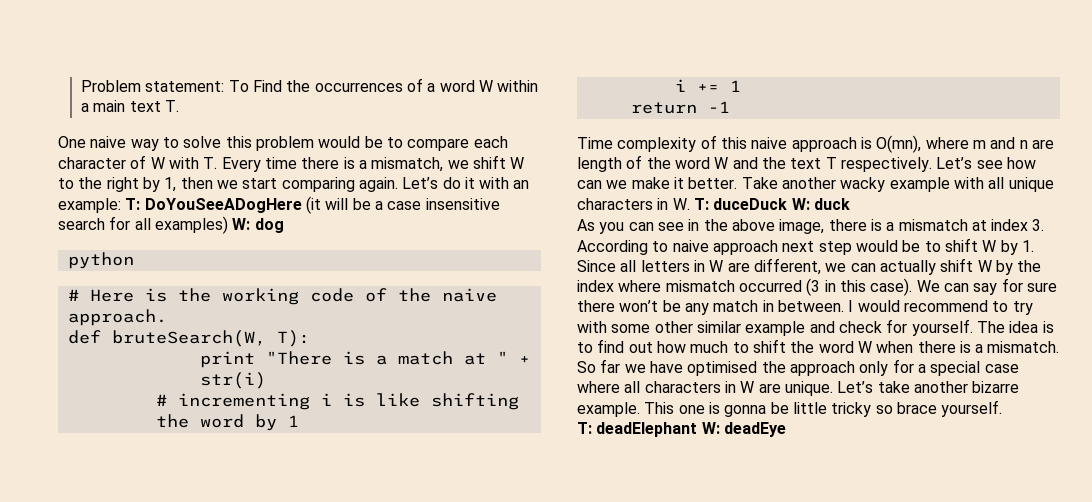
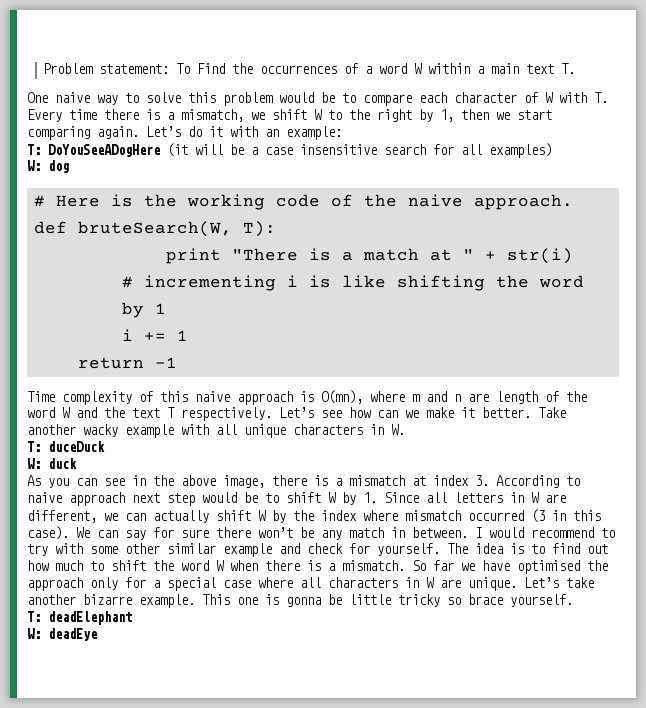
- Let’s do it with an example: T: DoYouSeeADogHere (it will be a case insensitive search for all examples) W: dog
+ Let’s do it with an example:
+ T: DoYouSeeADogHere (it will be a case insensitive search for all examples)
+ W: dog
- python
- Take another wacky example with all unique characters in W. T: duceDuck W: duck
+ Take another wacky example with all unique characters in W.
+ T: duceDuck
+ W: duck
- T: deadElephant W: deadEye
+ T: deadElephant
+ W: deadEye

